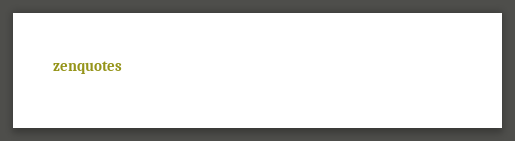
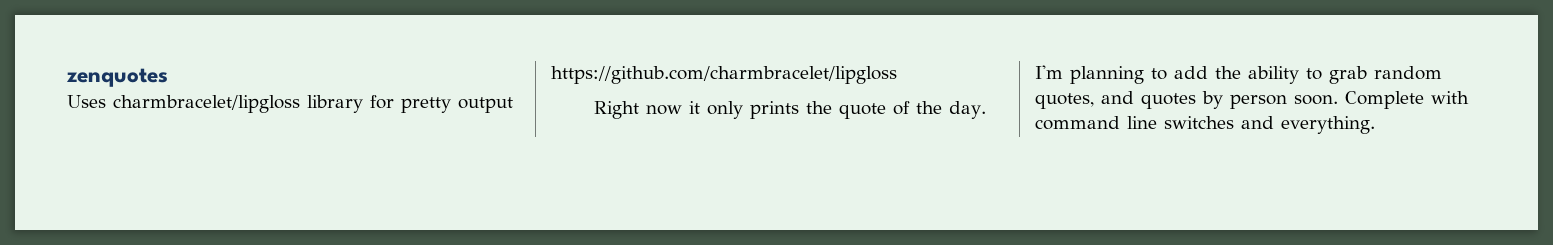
+ Uses charmbracelet/lipgloss library for pretty output https://github.com/charmbracelet/lipgloss
+ Right now it only prints the quote of the day. I'm planning to add the ability to grab random quotes, and quotes by person soon. Complete with command line switches and everything.

